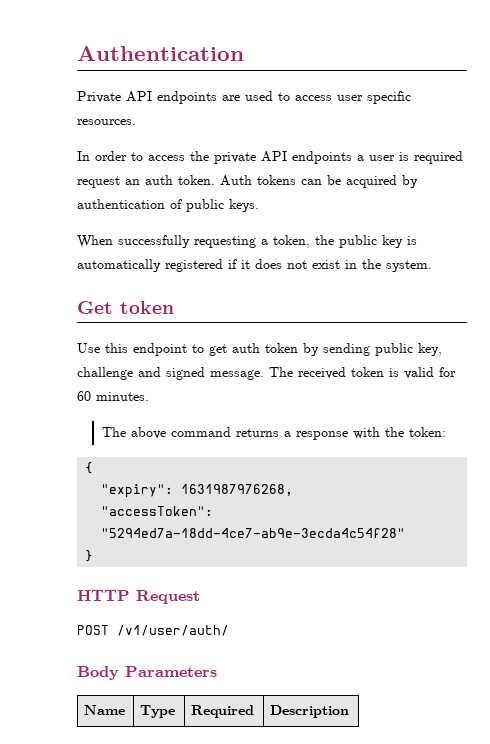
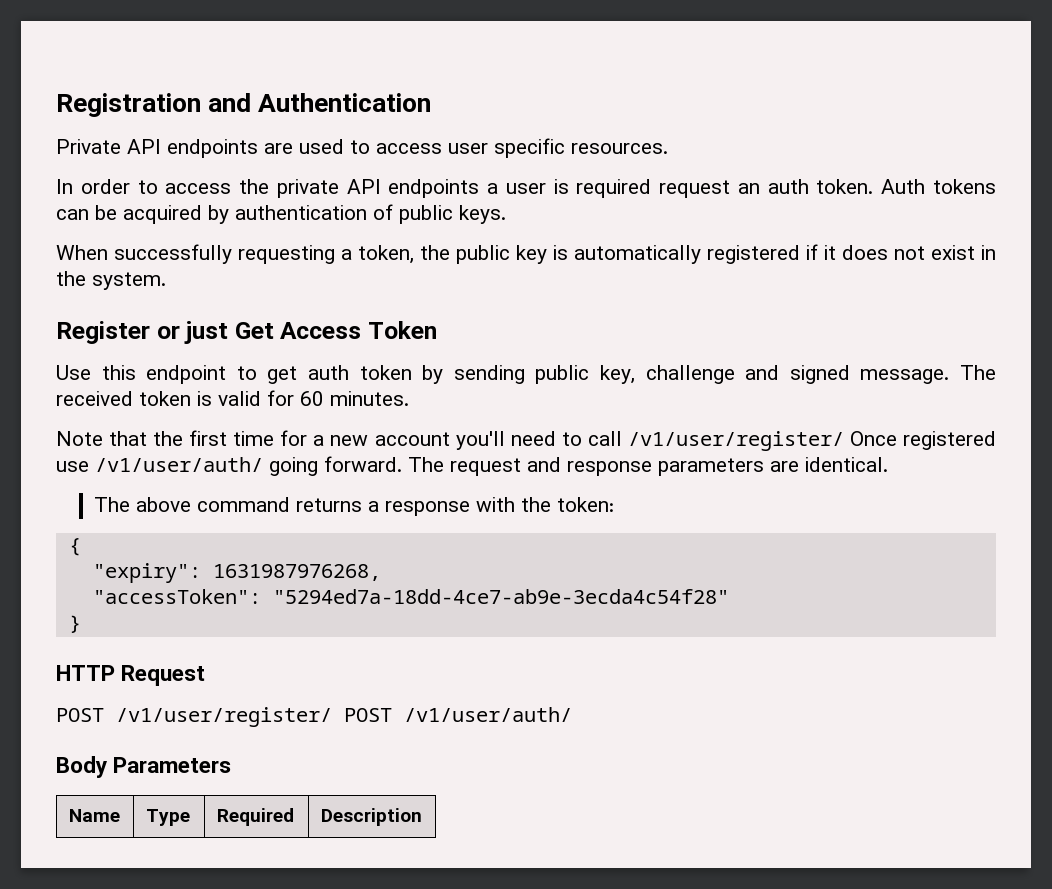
- Authentication
+ Registration and Authentication
- Get token
+ Register or just Get Access Token
+ Note that the first time for a new account you'll need to call /v1/user/register/ Once registered use /v1/user/auth/ going forward. The request and response parameters are identical.
- POST /v1/user/auth/
+ POST /v1/user/register/ POST /v1/user/auth/

